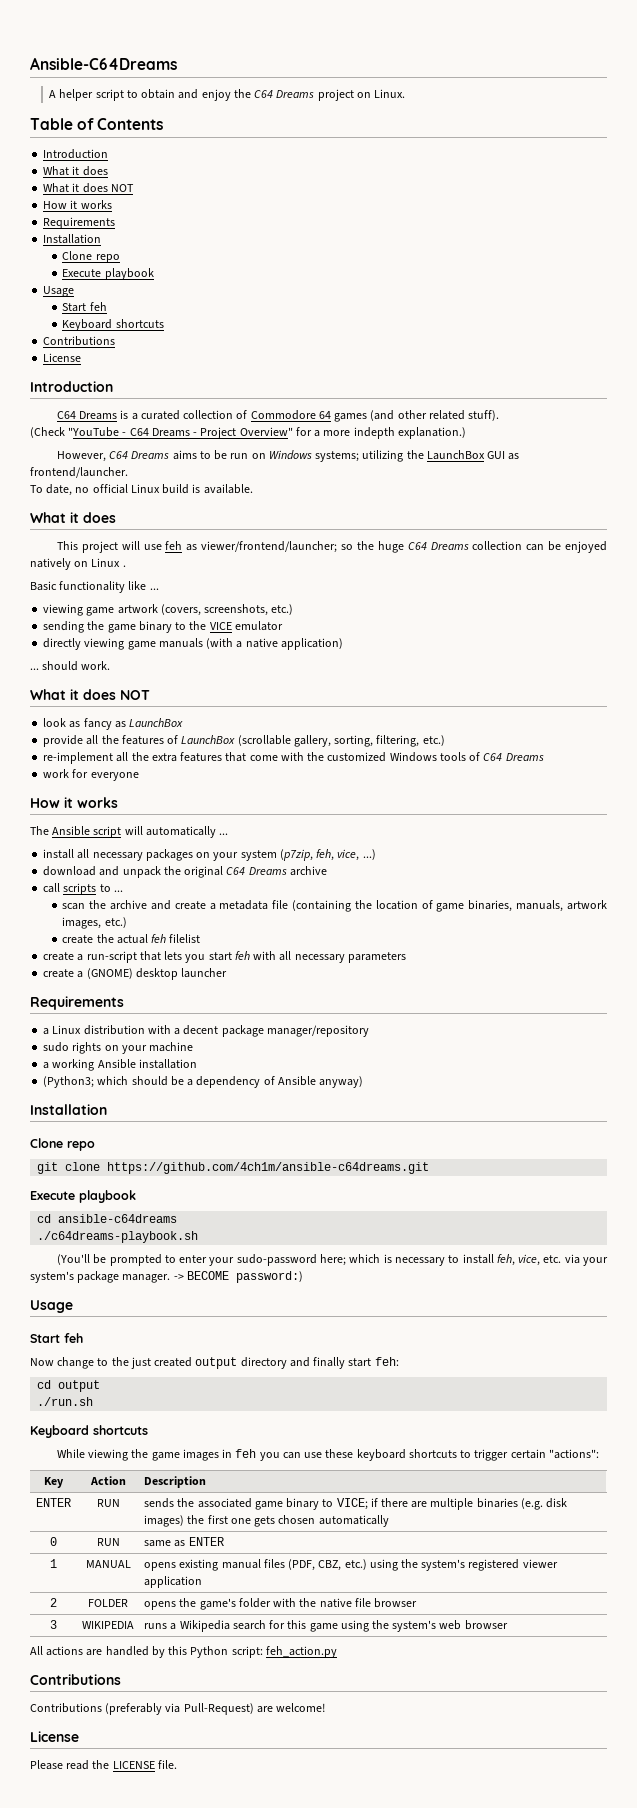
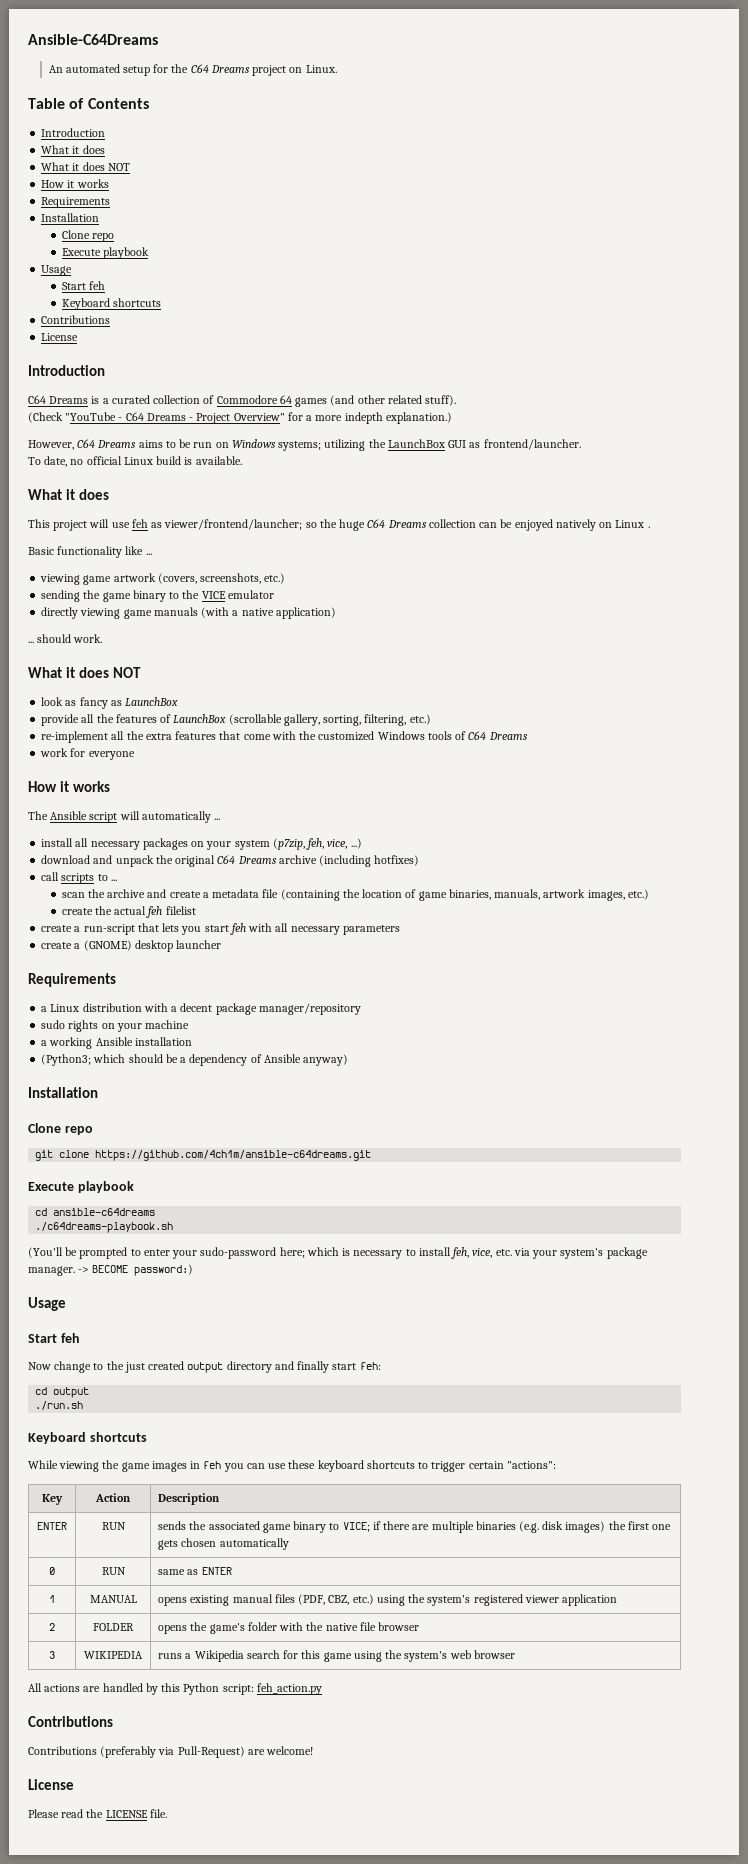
- A helper script to obtain and enjoy the C64 Dreams project on Linux.
+ An automated setup for the C64 Dreams project on Linux.
- download and unpack the original C64 Dreams archive
+ download and unpack the original C64 Dreams archive (including hotfixes)

